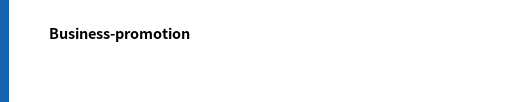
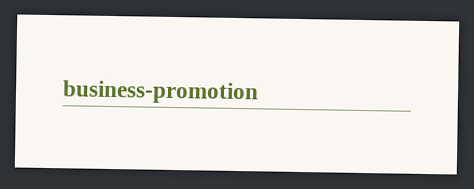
- Business-promotion
+ business-promotion

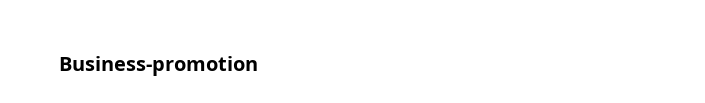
- business-promotion
+ Business-promotion

